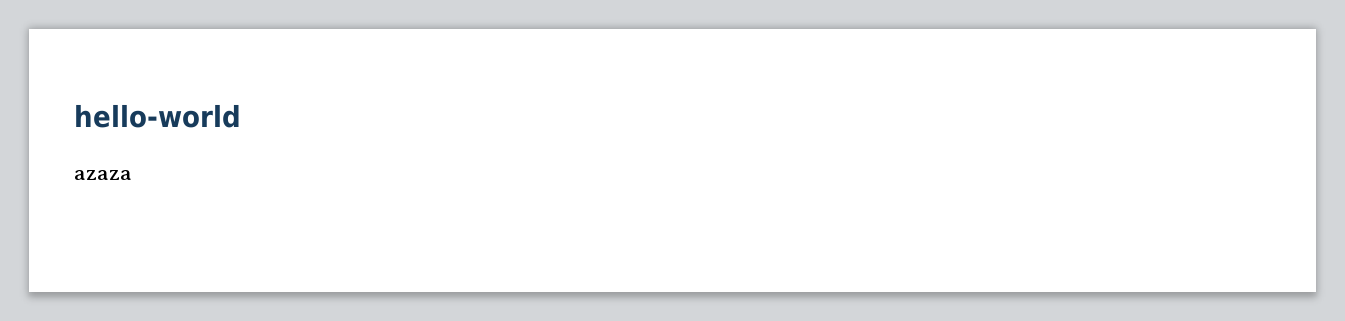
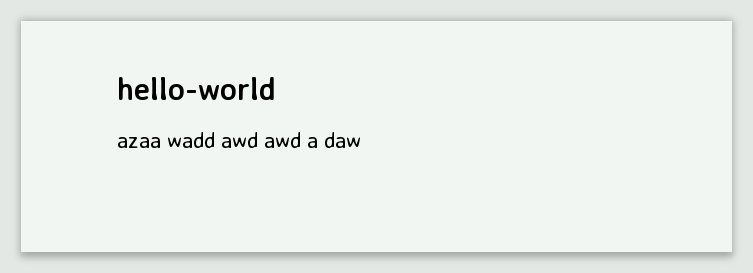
- azaza
+ azaa wadd awd awd a daw

